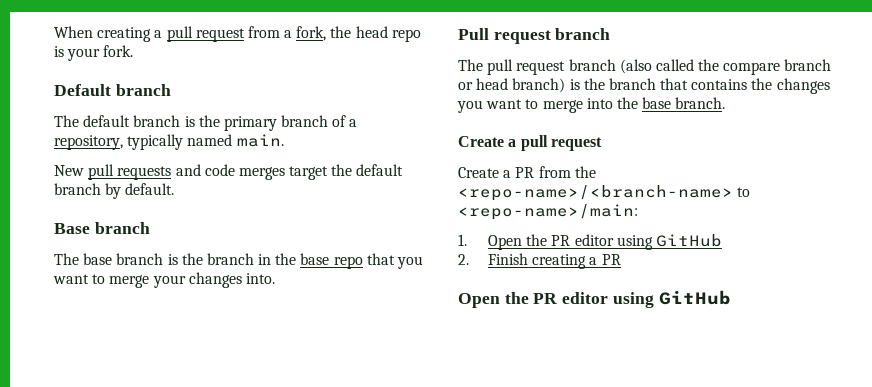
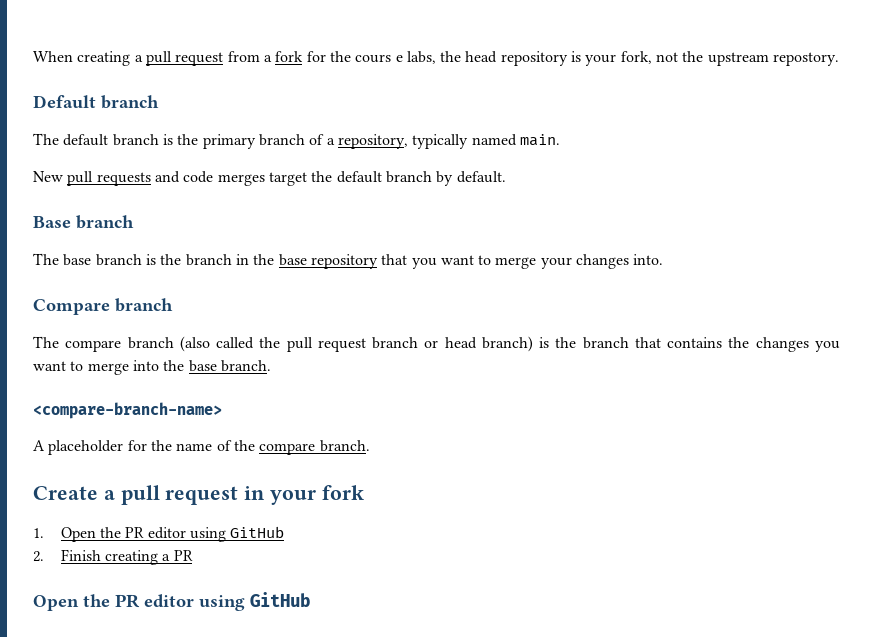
- When creating a pull request from a fork, the head repo is your fork.
+ When creating a pull request from a fork for the cours e labs, the head repository is your fork, not the upstream repostory.
- The base branch is the branch in the base repo that you want to merge your changes into.
+ The base branch is the branch in the base repository that you want to merge your changes into.
- Pull request branch
- The pull request branch (also called the compare branch or head branch) is the branch that contains the changes you want to merge into the base branch.
+ Compare branch
+ The compare branch (also called the pull request branch or head branch) is the branch that contains the changes you want to merge into the base branch.
- Create a pull request
- Create a PR from the <repo-name>/<branch-name> to <repo-name>/main:
+ <compare-branch-name>
+ A placeholder for the name of the compare branch.
+ Create a pull request in your fork

